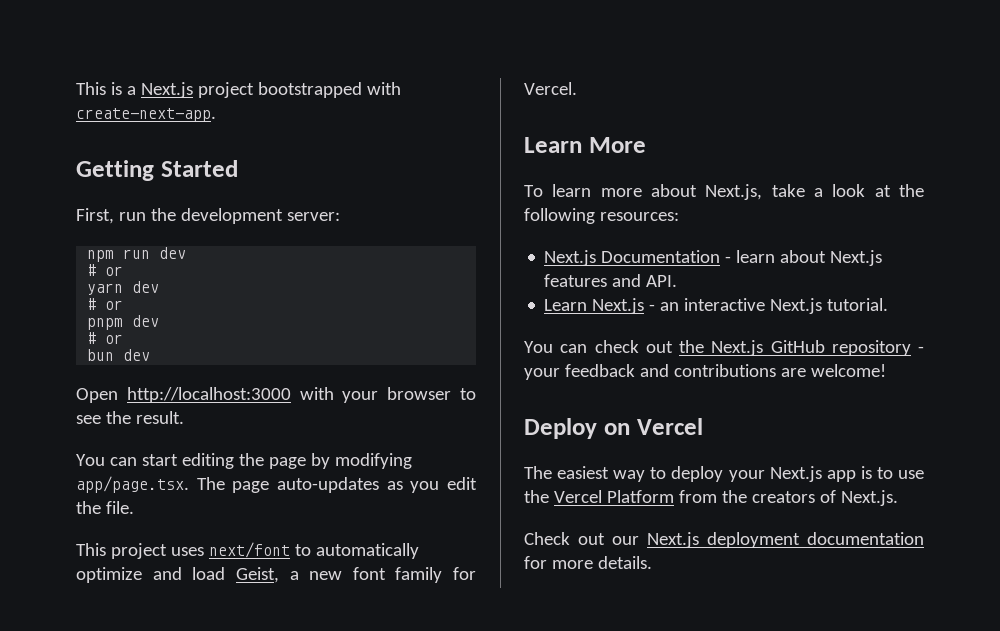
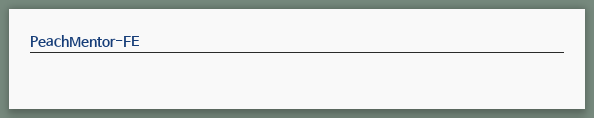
- This is a Next.js project bootstrapped with create-next-app.
- Getting Started
- First, run the development server:
- npm run dev
- # or
- yarn dev
- # or
- pnpm dev
- # or
- bun dev
- Open http://localhost:3000 with your browser to see the result.
- You can start editing the page by modifying app/page.tsx. The page auto-updates as you edit the file.
- This project uses next/font to automatically optimize and load Geist, a new font family for Vercel.
- Learn More
- To learn more about Next.js, take a look at the following resources:
- Next.js Documentation - learn about Next.js features and API.
- Learn Next.js - an interactive Next.js tutorial.
- You can check out the Next.js GitHub repository - your feedback and contributions are welcome!
- Deploy on Vercel
- The easiest way to deploy your Next.js app is to use the Vercel Platform from the creators of Next.js.
- Check out our Next.js deployment documentation for more details.
+ PeachMentor-FE

